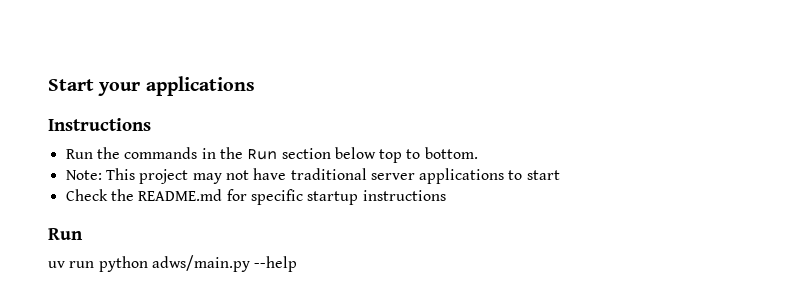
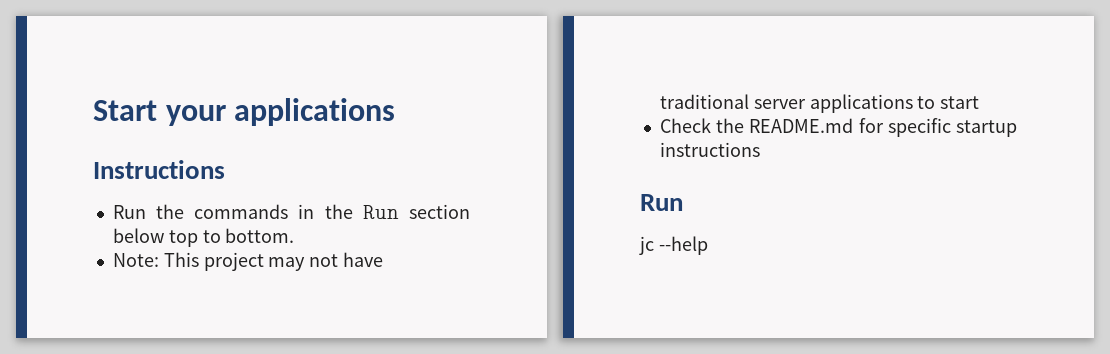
- uv run python adws/main.py --help
+ jc --help

